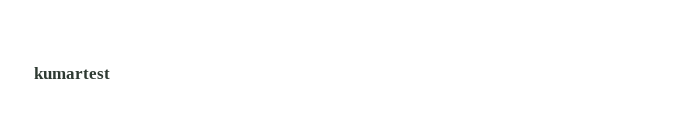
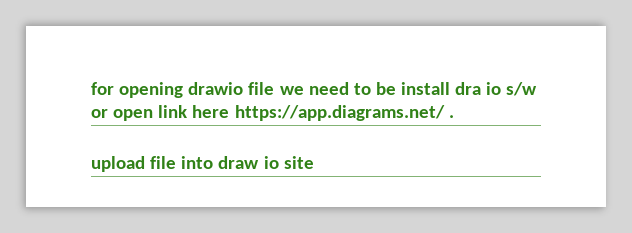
- kumartest
+ for opening drawio file we need to be install dra io s/w or open link here https://app.diagrams.net/ .
+ upload file into draw io site

